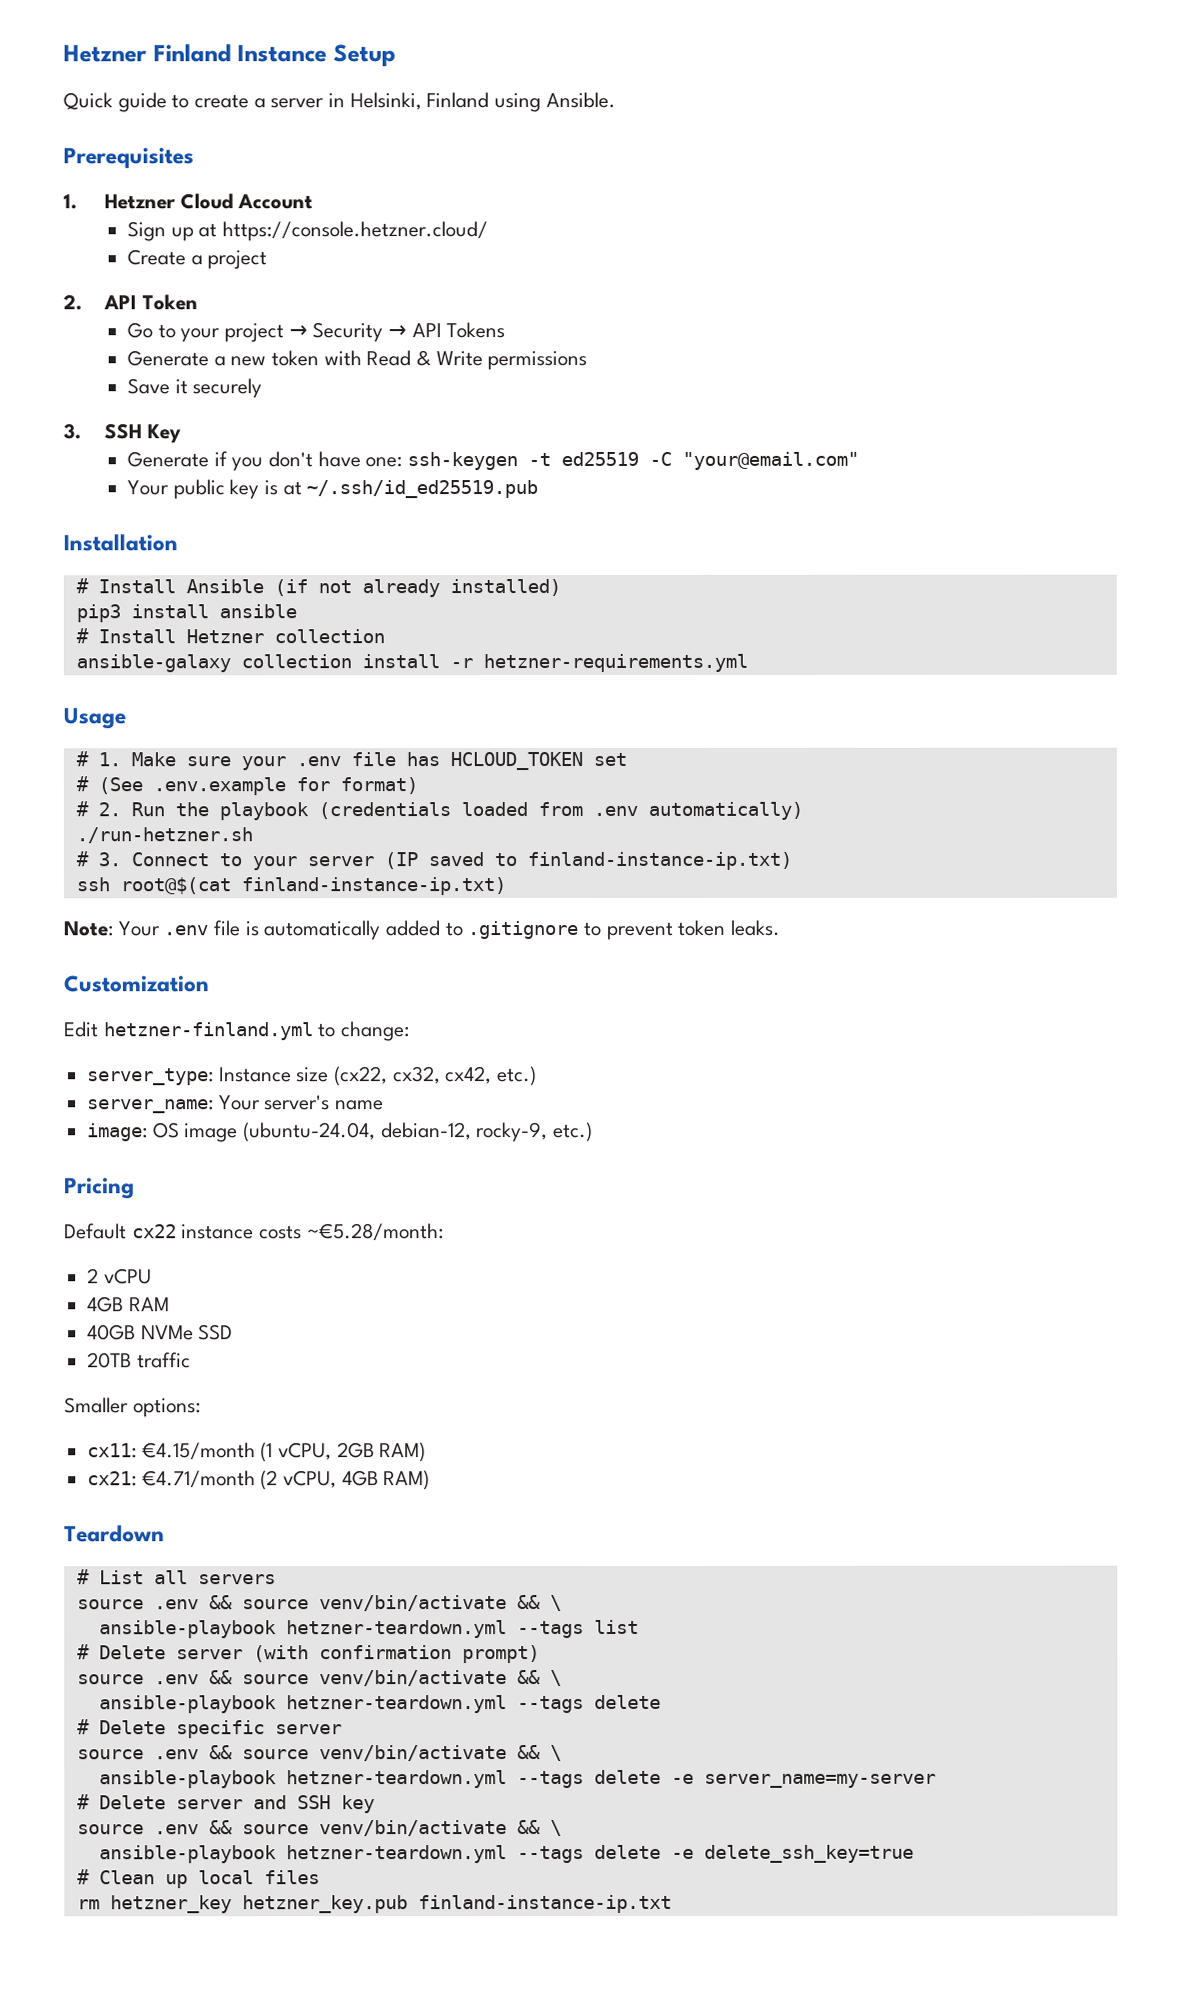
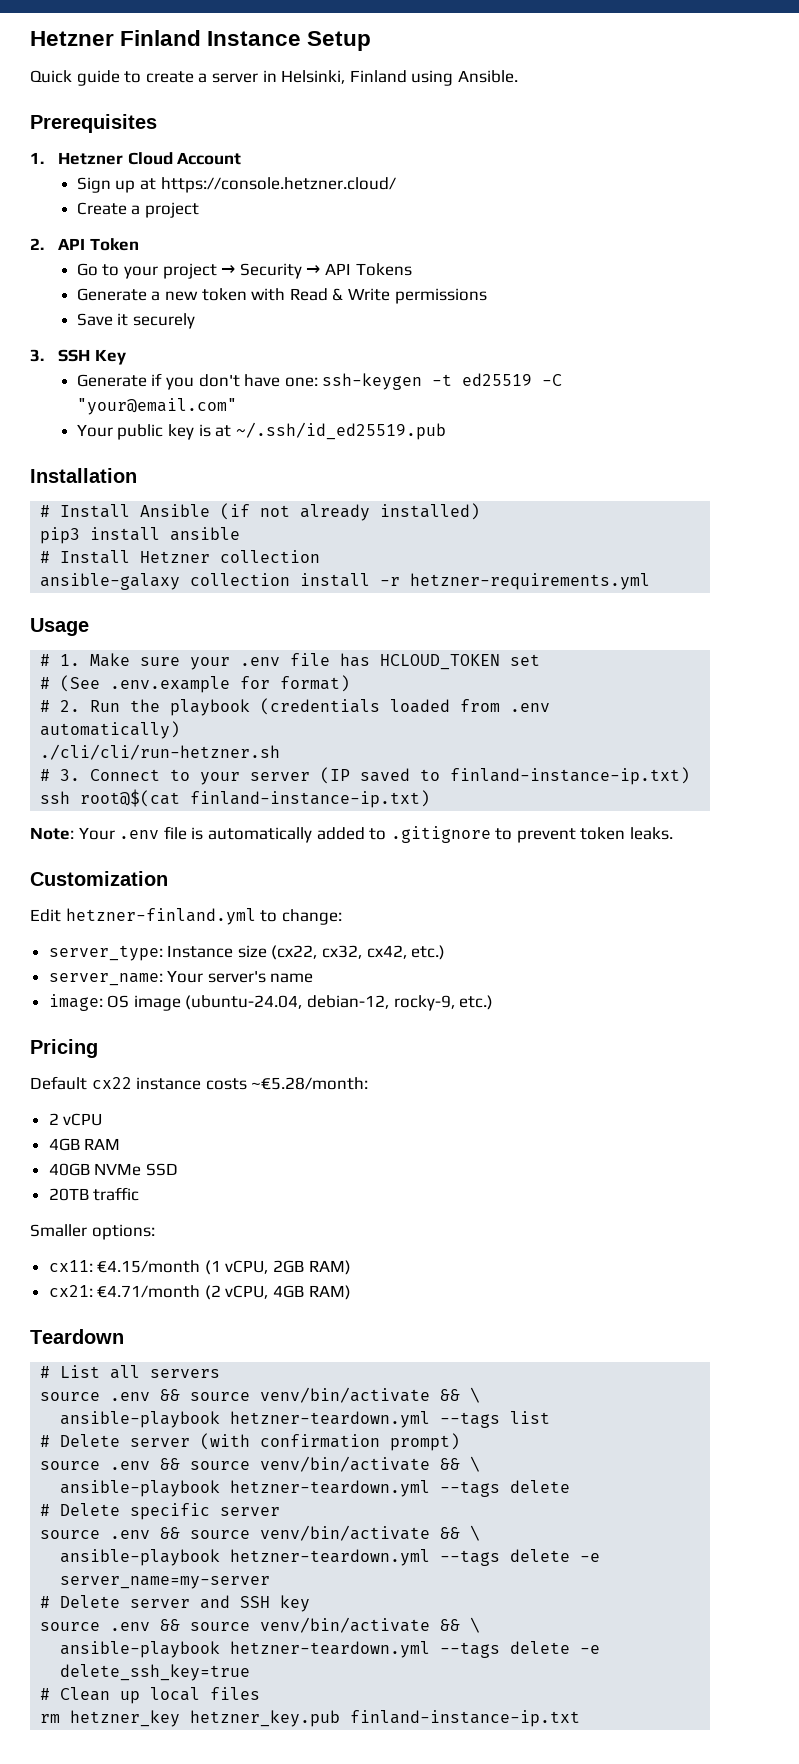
- ./run-hetzner.sh
+ ./cli/cli/run-hetzner.sh

